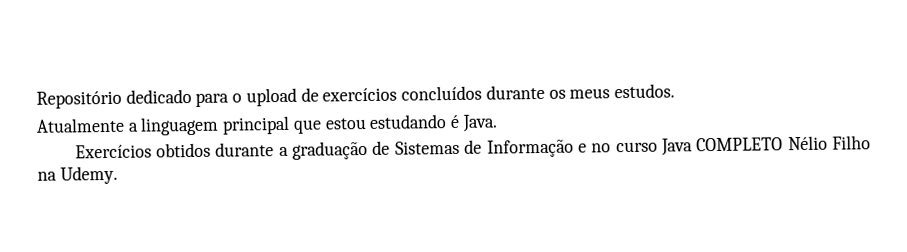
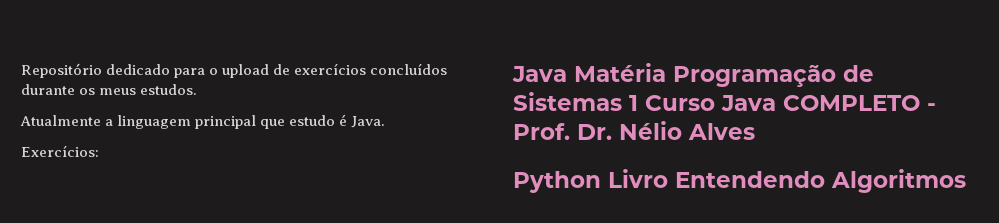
- Atualmente a linguagem principal que estou estudando é Java.
+ Atualmente a linguagem principal que estudo é Java.
- Exercícios obtidos durante a graduação de Sistemas de Informação e no curso Java COMPLETO Nélio Filho na Udemy.
+ Exercícios:
+ Java Matéria Programação de Sistemas 1 Curso Java COMPLETO - Prof. Dr. Nélio Alves
+ Python Livro Entendendo Algoritmos

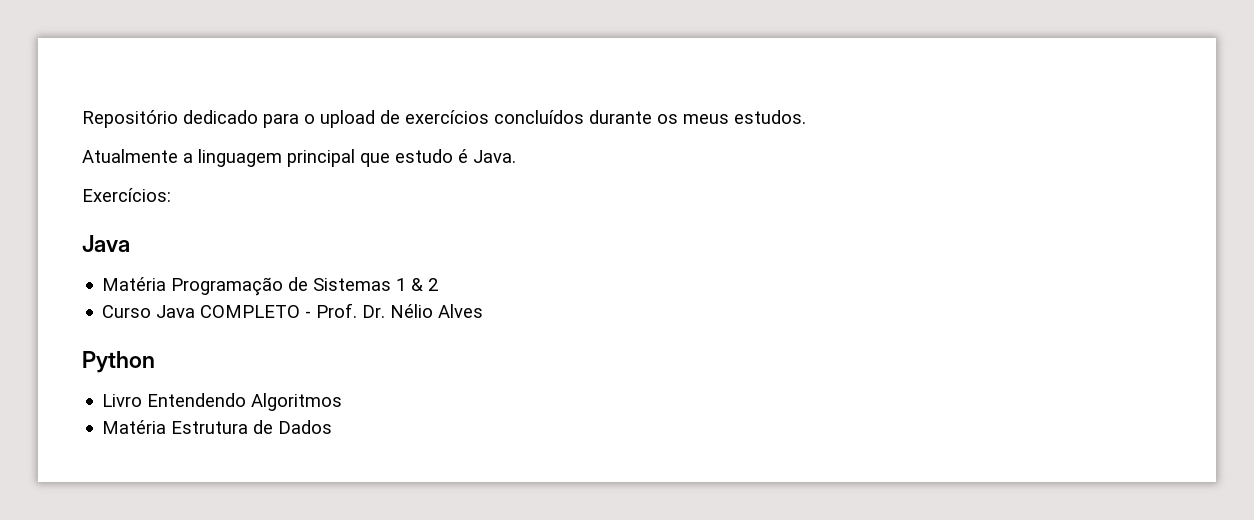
  Exercícios:
- Java Matéria Programação de Sistemas 1 Curso Java COMPLETO - Prof. Dr. Nélio Alves
+ Java
+ Matéria Programação de Sistemas 1 & 2
+ Curso Java COMPLETO - Prof. Dr. Nélio Alves
- Python Livro Entendendo Algoritmos
+ Python
+ Livro Entendendo Algoritmos
+ Matéria Estrutura de Dados

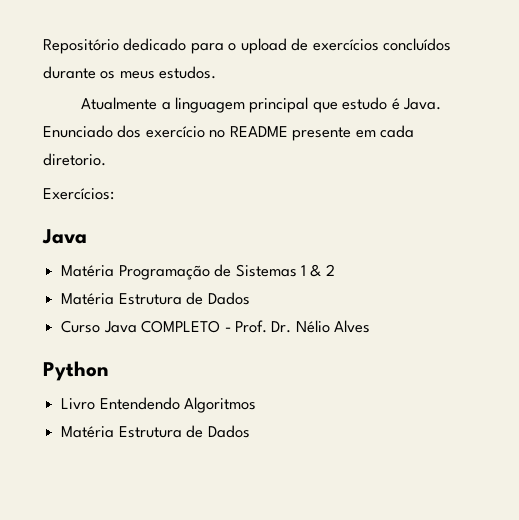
+ Enunciado dos exercício no README presente em cada diretorio.
  Matéria Programação de Sistemas 1 & 2
+ Matéria Estrutura de Dados

